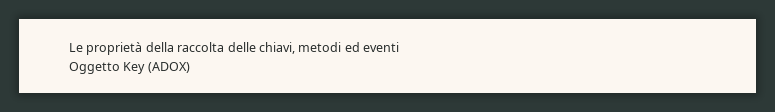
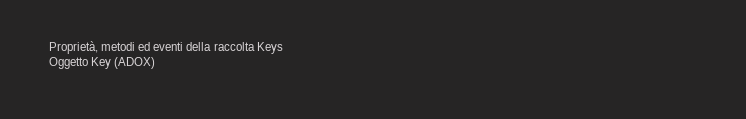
- Le proprietà della raccolta delle chiavi, metodi ed eventi
+ Proprietà, metodi ed eventi della raccolta Keys

